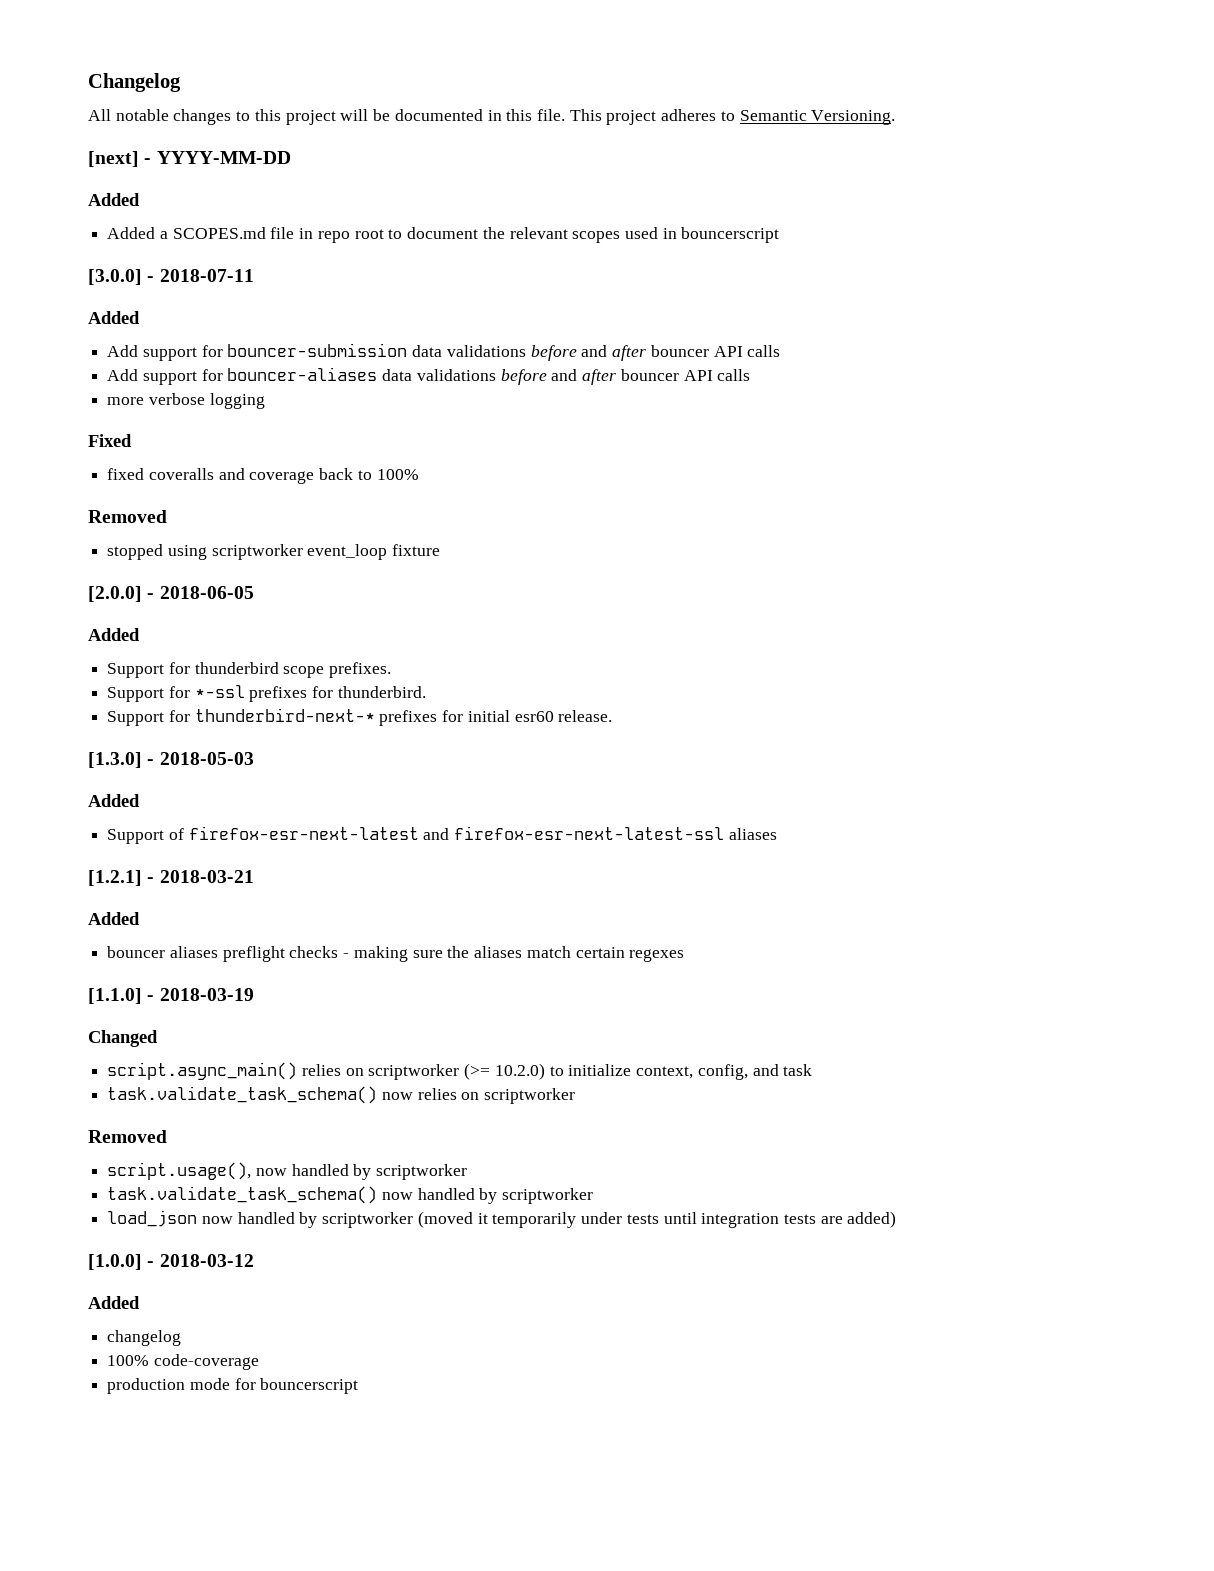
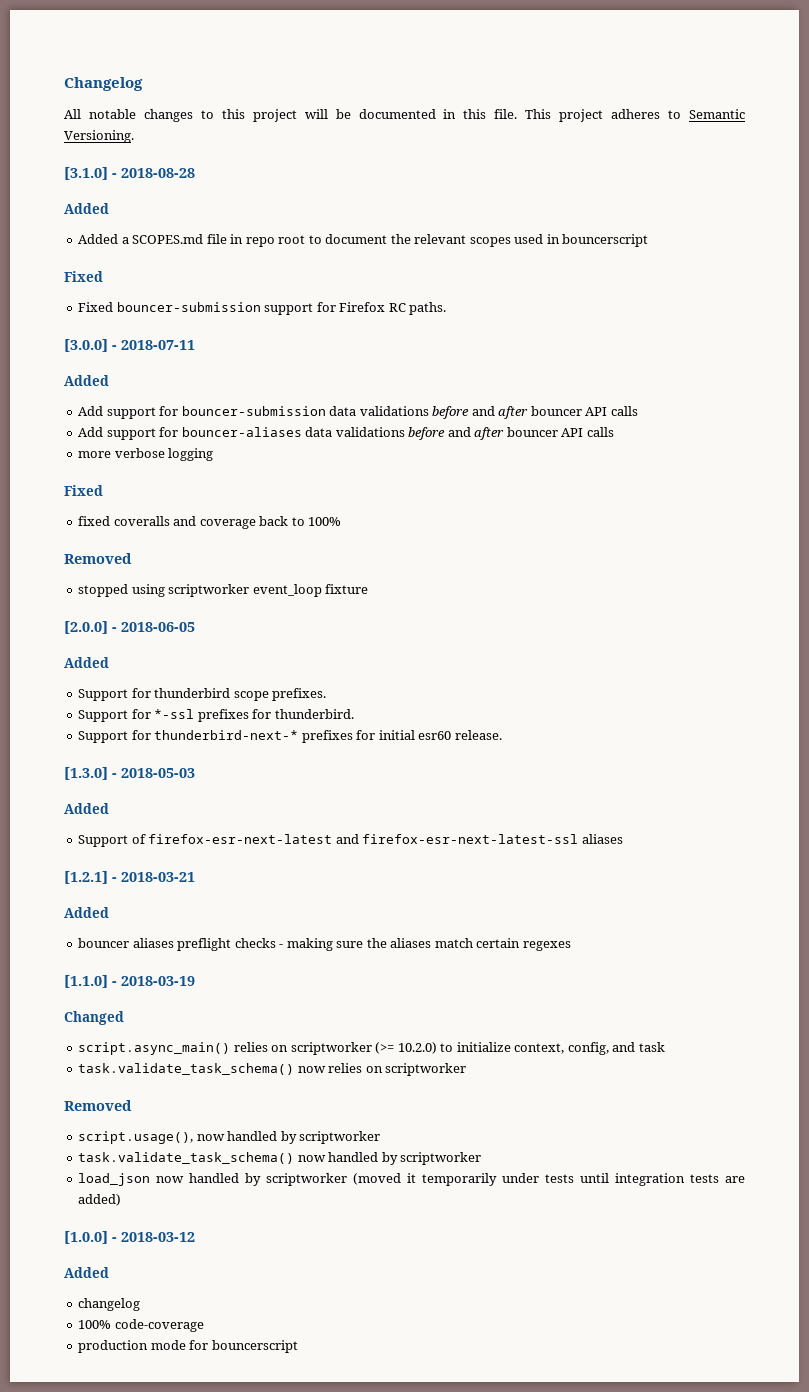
- [next] - YYYY-MM-DD
+ [3.1.0] - 2018-08-28
  Added a SCOPES.md file in repo root to document the relevant scopes used in bouncerscript
+ Fixed
+ Fixed bouncer-submission support for Firefox RC paths.

